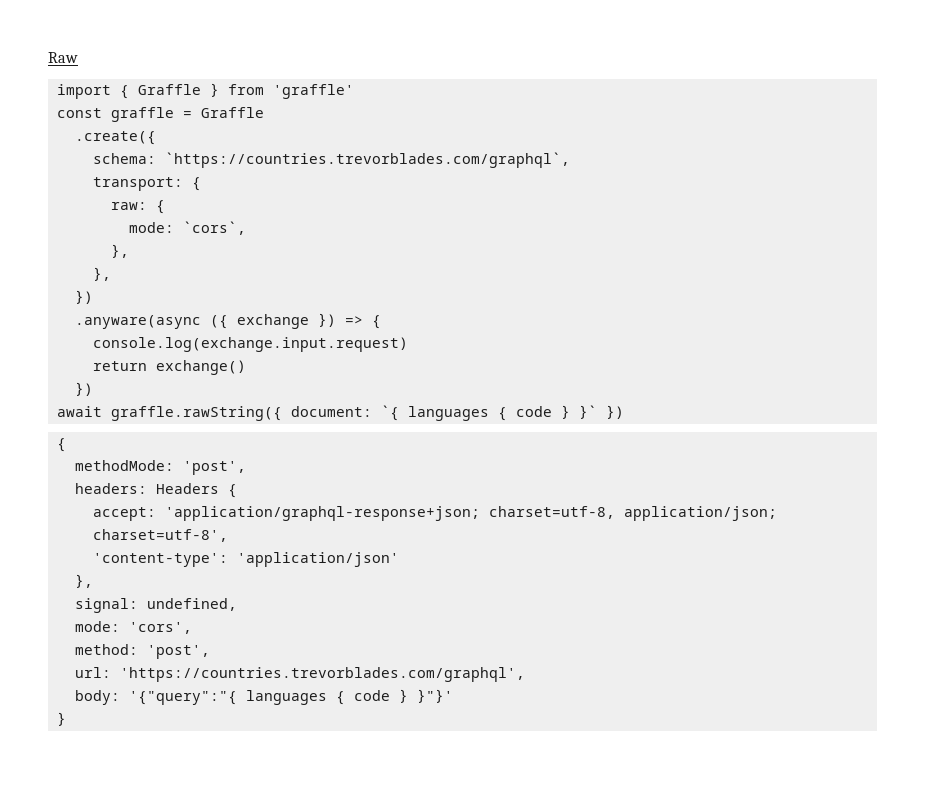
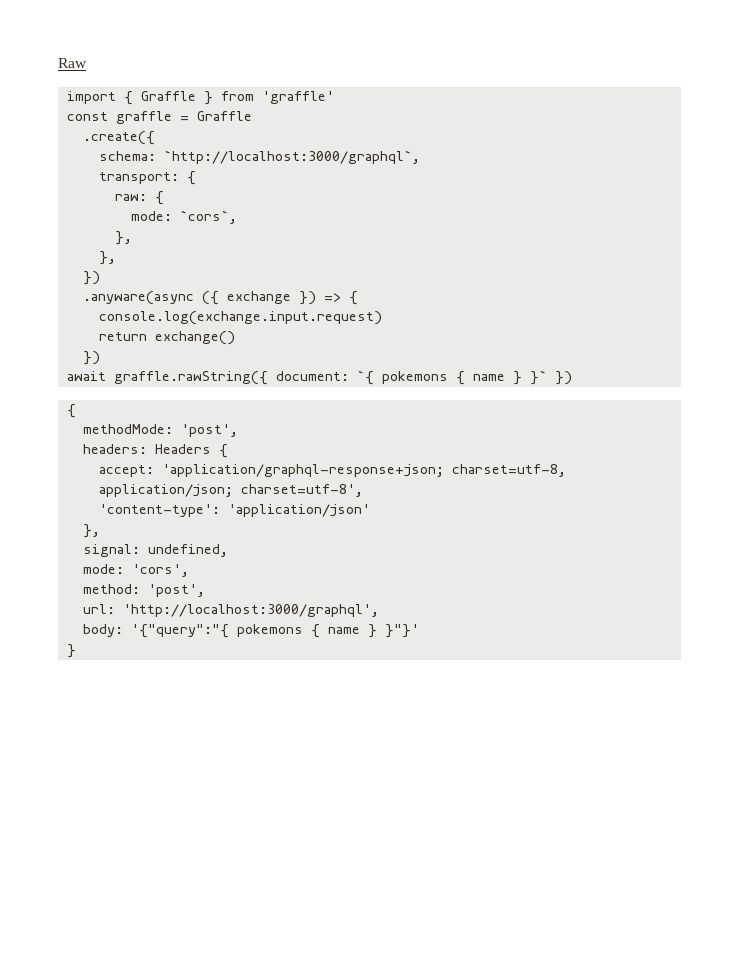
- schema: `https://countries.trevorblades.com/graphql`,
+ schema: `http://localhost:3000/graphql`,
- await graffle.rawString({ document: `{ languages { code } }` })
+ await graffle.rawString({ document: `{ pokemons { name } }` })
- url: 'https://countries.trevorblades.com/graphql',
+ url: 'http://localhost:3000/graphql',
- body: '{"query":"{ languages { code } }"}'
+ body: '{"query":"{ pokemons { name } }"}'

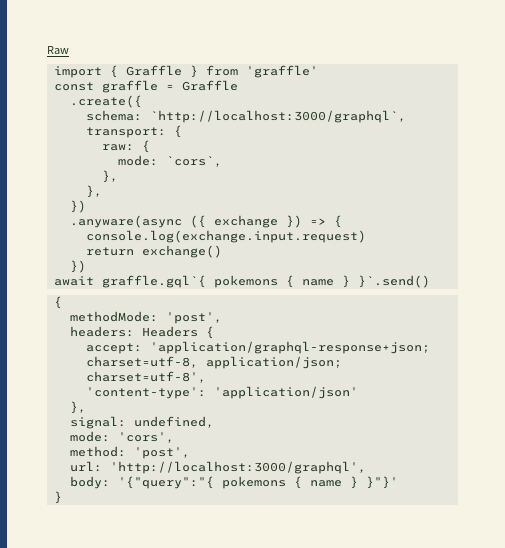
- await graffle.rawString({ document: `{ pokemons { name } }` })
+ await graffle.gql`{ pokemons { name } }`.send()

